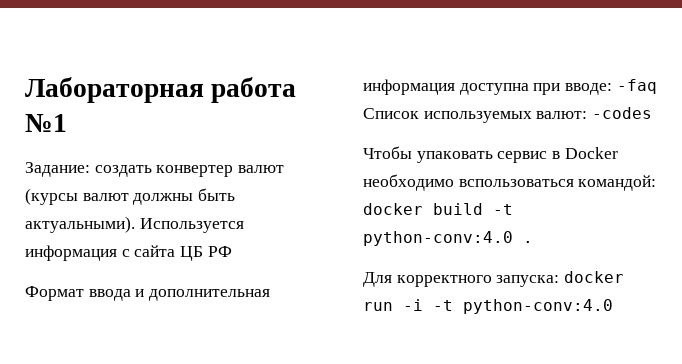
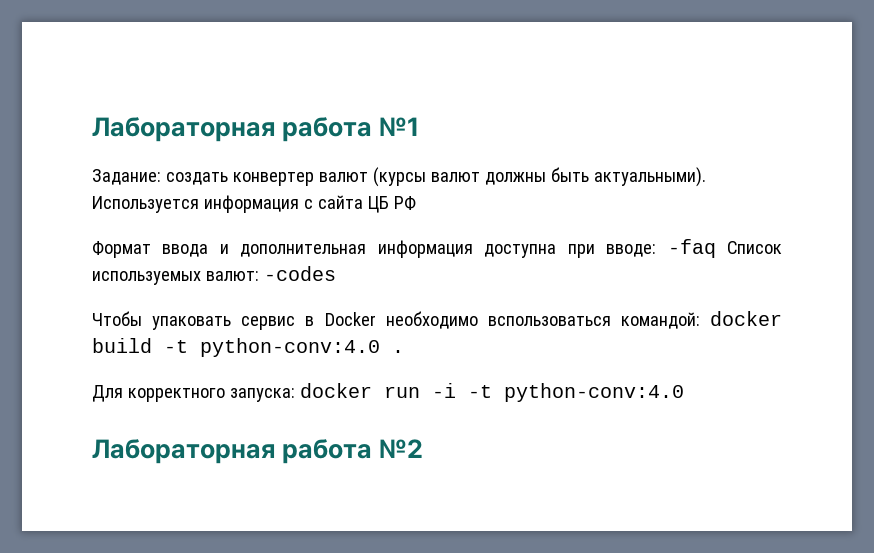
+ Лабораторная работа №2

